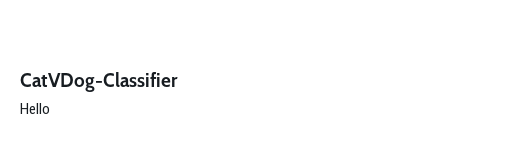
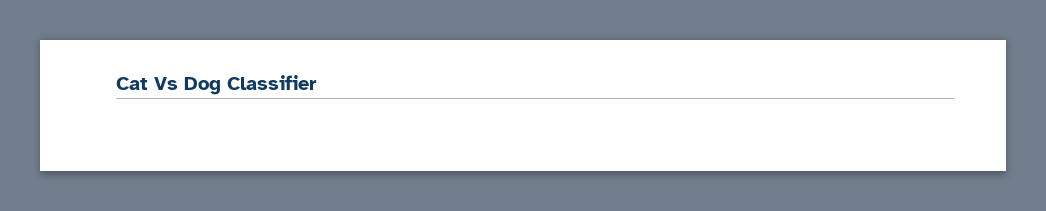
- CatVDog-Classifier
- Hello
+ Cat Vs Dog Classifier

